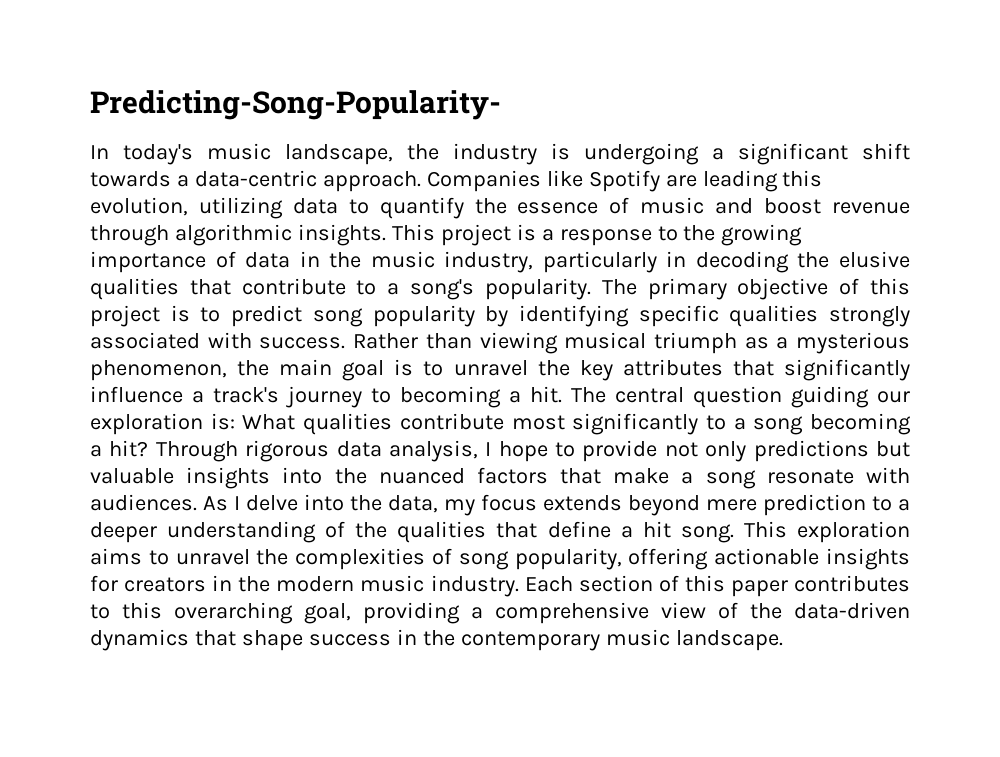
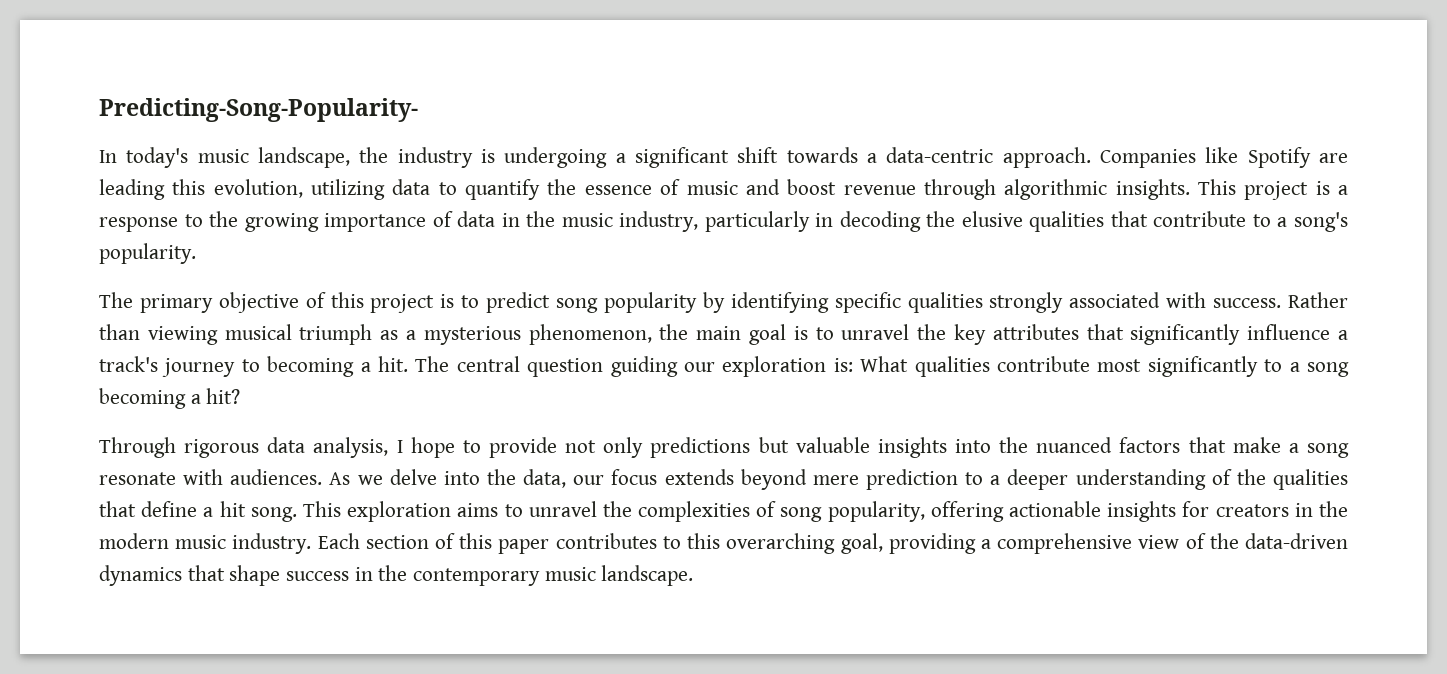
- This project is a response to the growing importance of data in the music industry, particularly in decoding the elusive qualities that contribute to a song's popularity. The primary objective of this project is to predict song popularity by identifying specific qualities strongly associated with success.
+ This project is a response to the growing importance of data in the music industry, particularly in decoding the elusive qualities that contribute to a song's popularity.
+ The primary objective of this project is to predict song popularity by identifying specific qualities strongly associated with success.
- The central question guiding our exploration is: What qualities contribute most significantly to a song becoming a hit? Through rigorous data analysis, I hope to provide not only predictions but valuable insights into the nuanced factors that make a song resonate with audiences.
+ The central question guiding our exploration is: What qualities contribute most significantly to a song becoming a hit?
+ Through rigorous data analysis, I hope to provide not only predictions but valuable insights into the nuanced factors that make a song resonate with audiences.
- As I delve into the data, my focus extends beyond mere prediction to a deeper understanding of the qualities that define a hit song.
+ As we delve into the data, our focus extends beyond mere prediction to a deeper understanding of the qualities that define a hit song.

